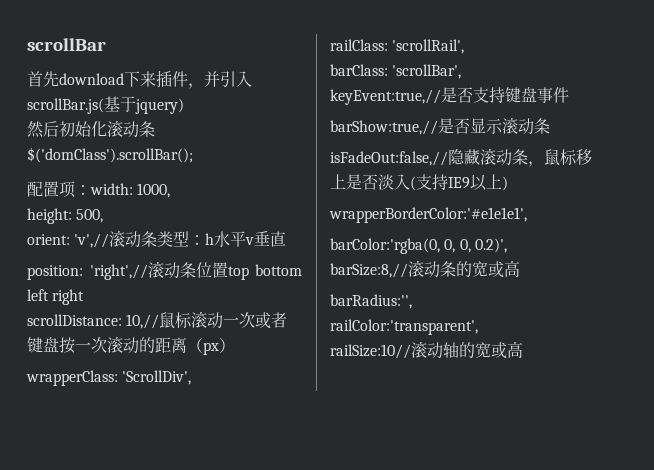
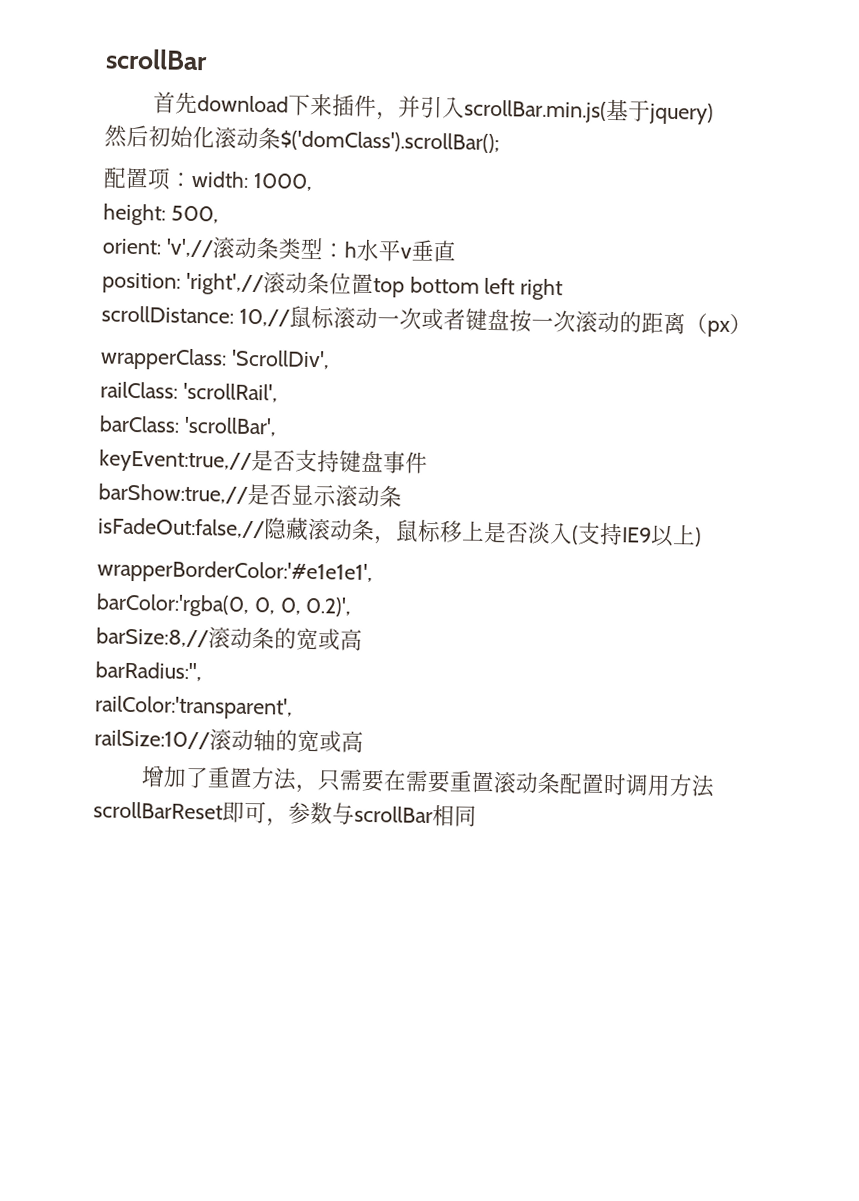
- 首先download下来插件，并引入scrollBar.js(基于jquery)
+ 首先download下来插件，并引入scrollBar.min.js(基于jquery)
+ 增加了重置方法，只需要在需要重置滚动条配置时调用方法scrollBarReset即可，参数与scrollBar相同

